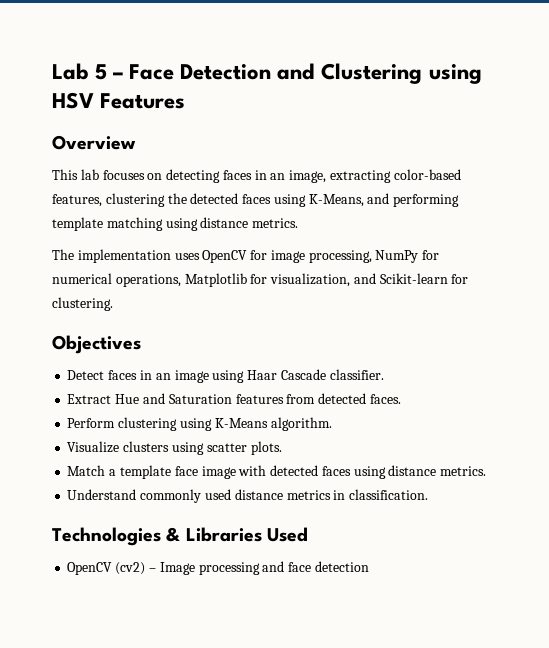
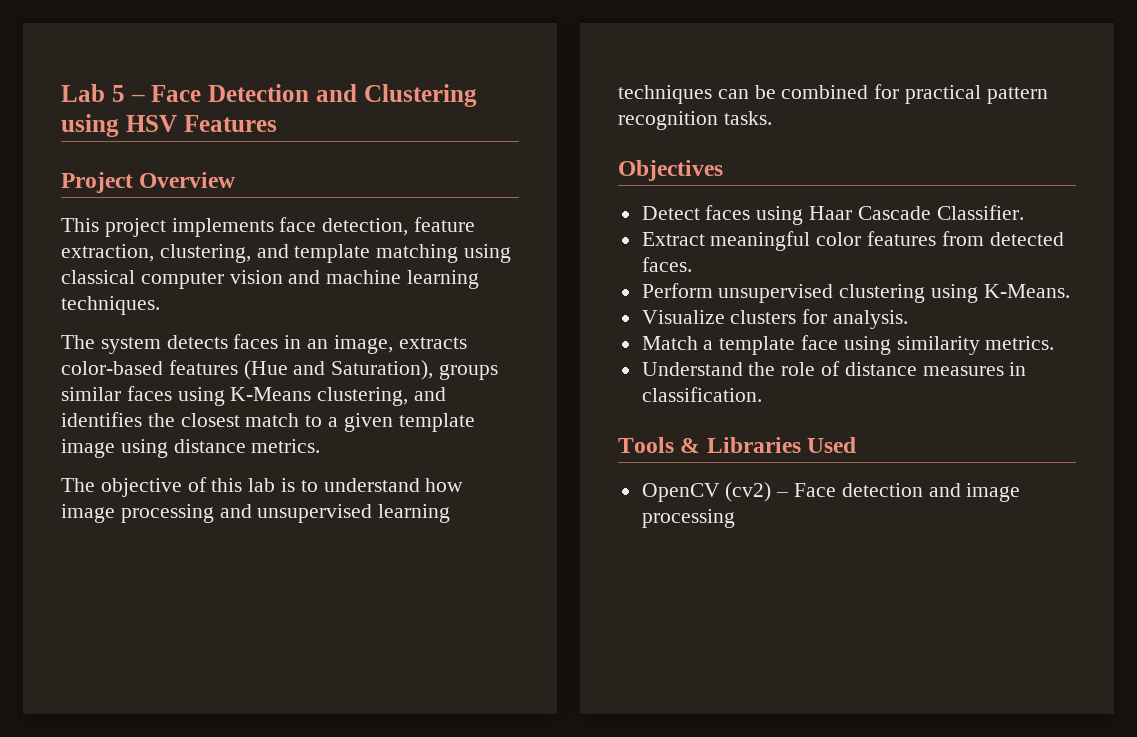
- Overview
+ Project Overview
- This lab focuses on detecting faces in an image, extracting color-based features, clustering the detected faces using K-Means, and performing template matching using distance metrics.
- The implementation uses OpenCV for image processing, NumPy for numerical operations, Matplotlib for visualization, and Scikit-learn for clustering.
+ This project implements face detection, feature extraction, clustering, and template matching using classical computer vision and machine learning techniques.
+ The system detects faces in an image, extracts color-based features (Hue and Saturation), groups similar faces using K-Means clustering, and identifies the closest match to a given template image using distance metrics.
+ The objective of this lab is to understand how image processing and unsupervised learning techniques can be combined for practical pattern recognition tasks.
- Detect faces in an image using Haar Cascade classifier.
+ Detect faces using Haar Cascade Classifier.
- Extract Hue and Saturation features from detected faces.
+ Extract meaningful color features from detected faces.
- Perform clustering using K-Means algorithm.
+ Perform unsupervised clustering using K-Means.
- Visualize clusters using scatter plots.
+ Visualize clusters for analysis.
- Match a template face image with detected faces using distance metrics.
- Understand commonly used distance metrics in classification.
+ Match a template face using similarity metrics.
+ Understand the role of distance measures in classification.
- Technologies & Libraries Used
+ Tools & Libraries Used
- OpenCV (cv2) – Image processing and face detection
+ OpenCV (cv2) – Face detection and image processing

